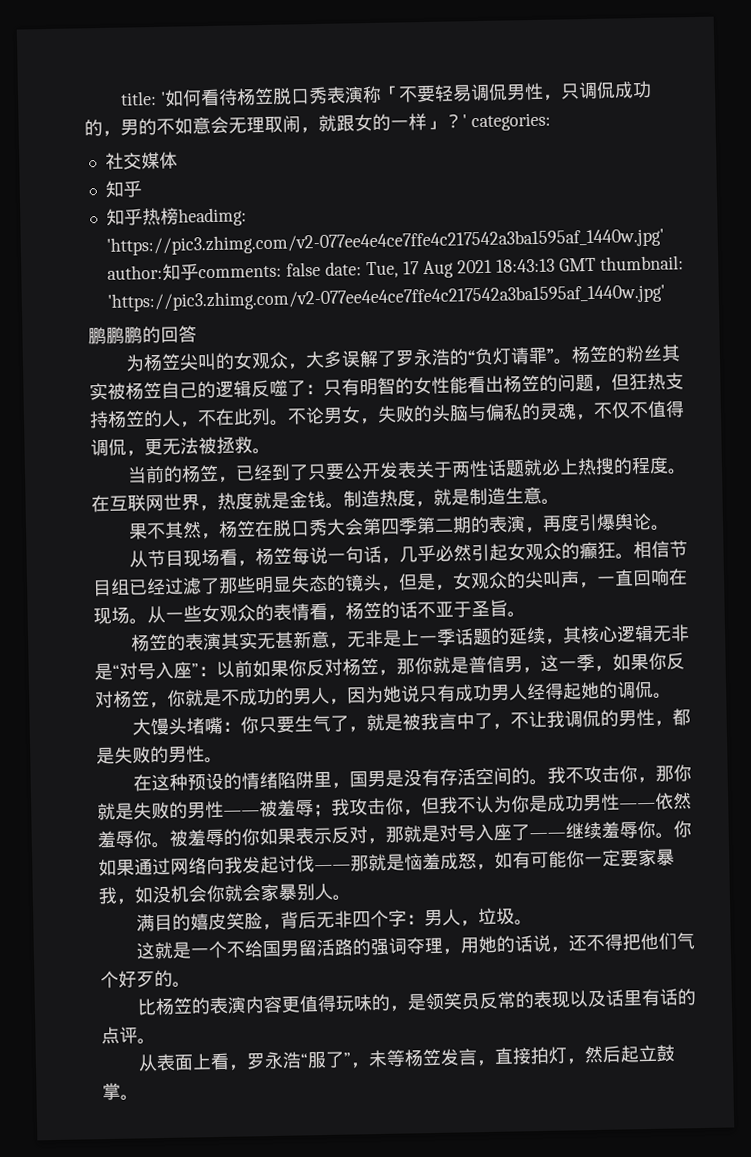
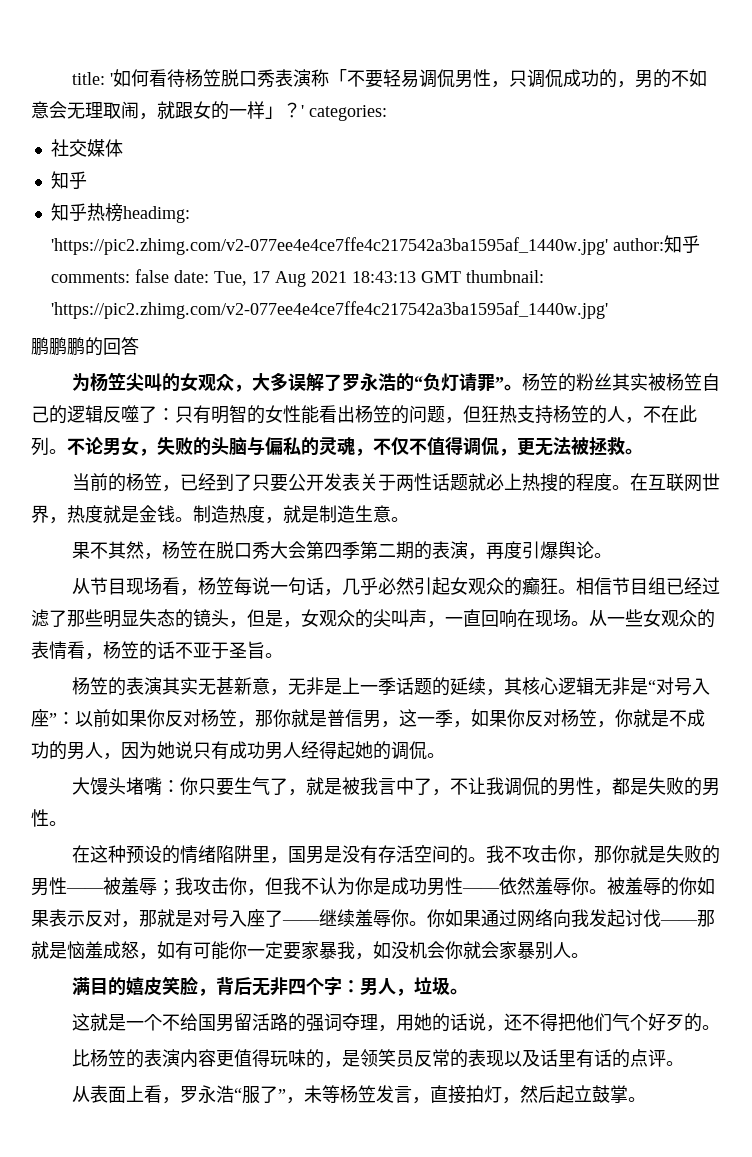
- 知乎热榜headimg: 'https://pic3.zhimg.com/v2-077ee4e4ce7ffe4c217542a3ba1595af_1440w.jpg' author:知乎comments: false date: Tue, 17 Aug 2021 18:43:13 GMT thumbnail: 'https://pic3.zhimg.com/v2-077ee4e4ce7ffe4c217542a3ba1595af_1440w.jpg'
+ 知乎热榜headimg: 'https://pic2.zhimg.com/v2-077ee4e4ce7ffe4c217542a3ba1595af_1440w.jpg' author:知乎comments: false date: Tue, 17 Aug 2021 18:43:13 GMT thumbnail: 'https://pic2.zhimg.com/v2-077ee4e4ce7ffe4c217542a3ba1595af_1440w.jpg'

